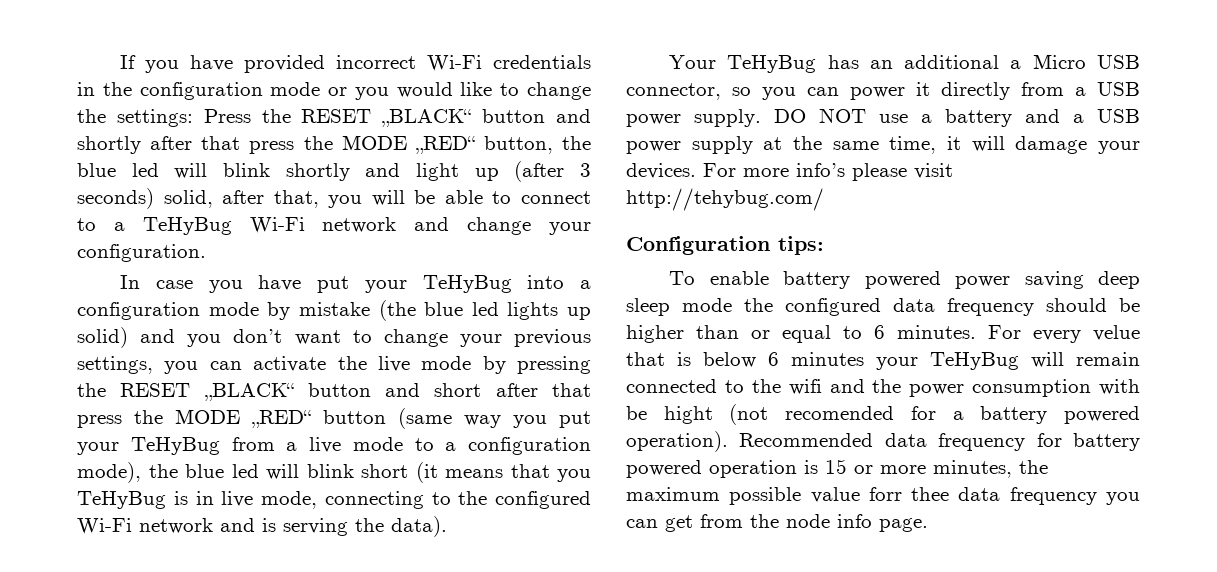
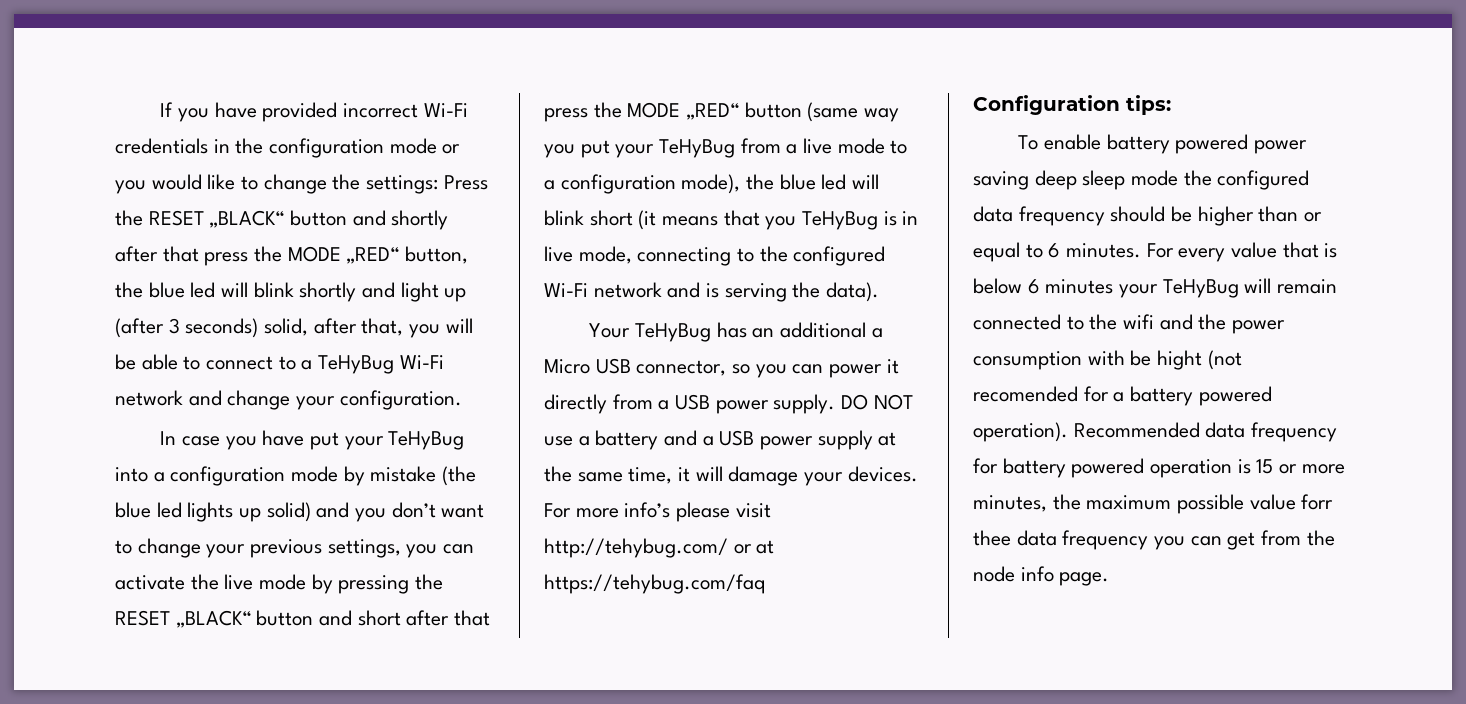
- For more info’s please visit http://tehybug.com/
+ For more info’s please visit http://tehybug.com/ or at https://tehybug.com/faq
- For every velue that is below 6 minutes your TeHyBug will remain connected to the wifi and the power consumption with be hight (not recomended for a battery powered operation).
+ For every value that is below 6 minutes your TeHyBug will remain connected to the wifi and the power consumption with be hight (not recomended for a battery powered operation).

